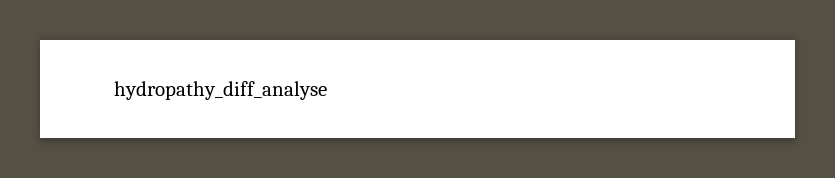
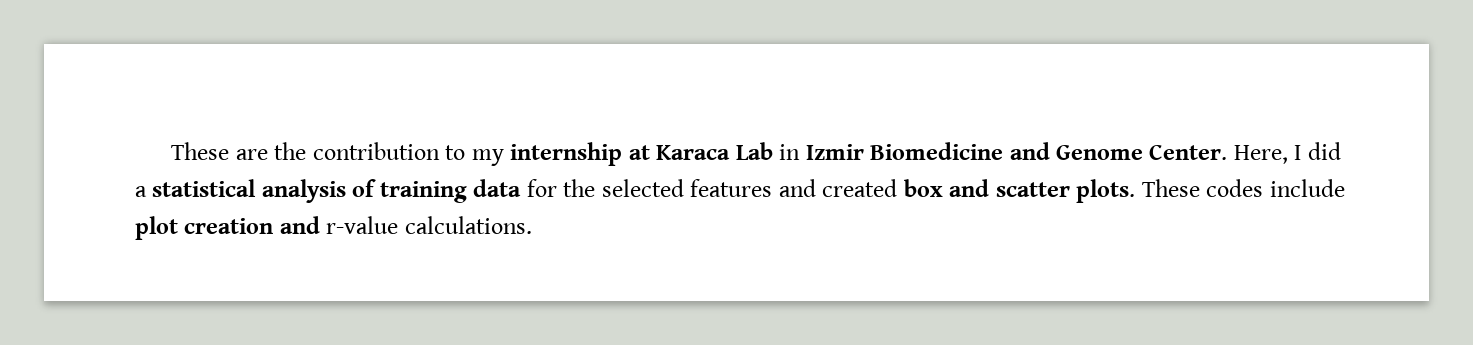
- hydropathy_diff_analyse
+ These are the contribution to my internship at Karaca Lab in Izmir Biomedicine and Genome Center. Here, I did a statistical analysis of training data for the selected features and created box and scatter plots. These codes include plot creation and r-value calculations.

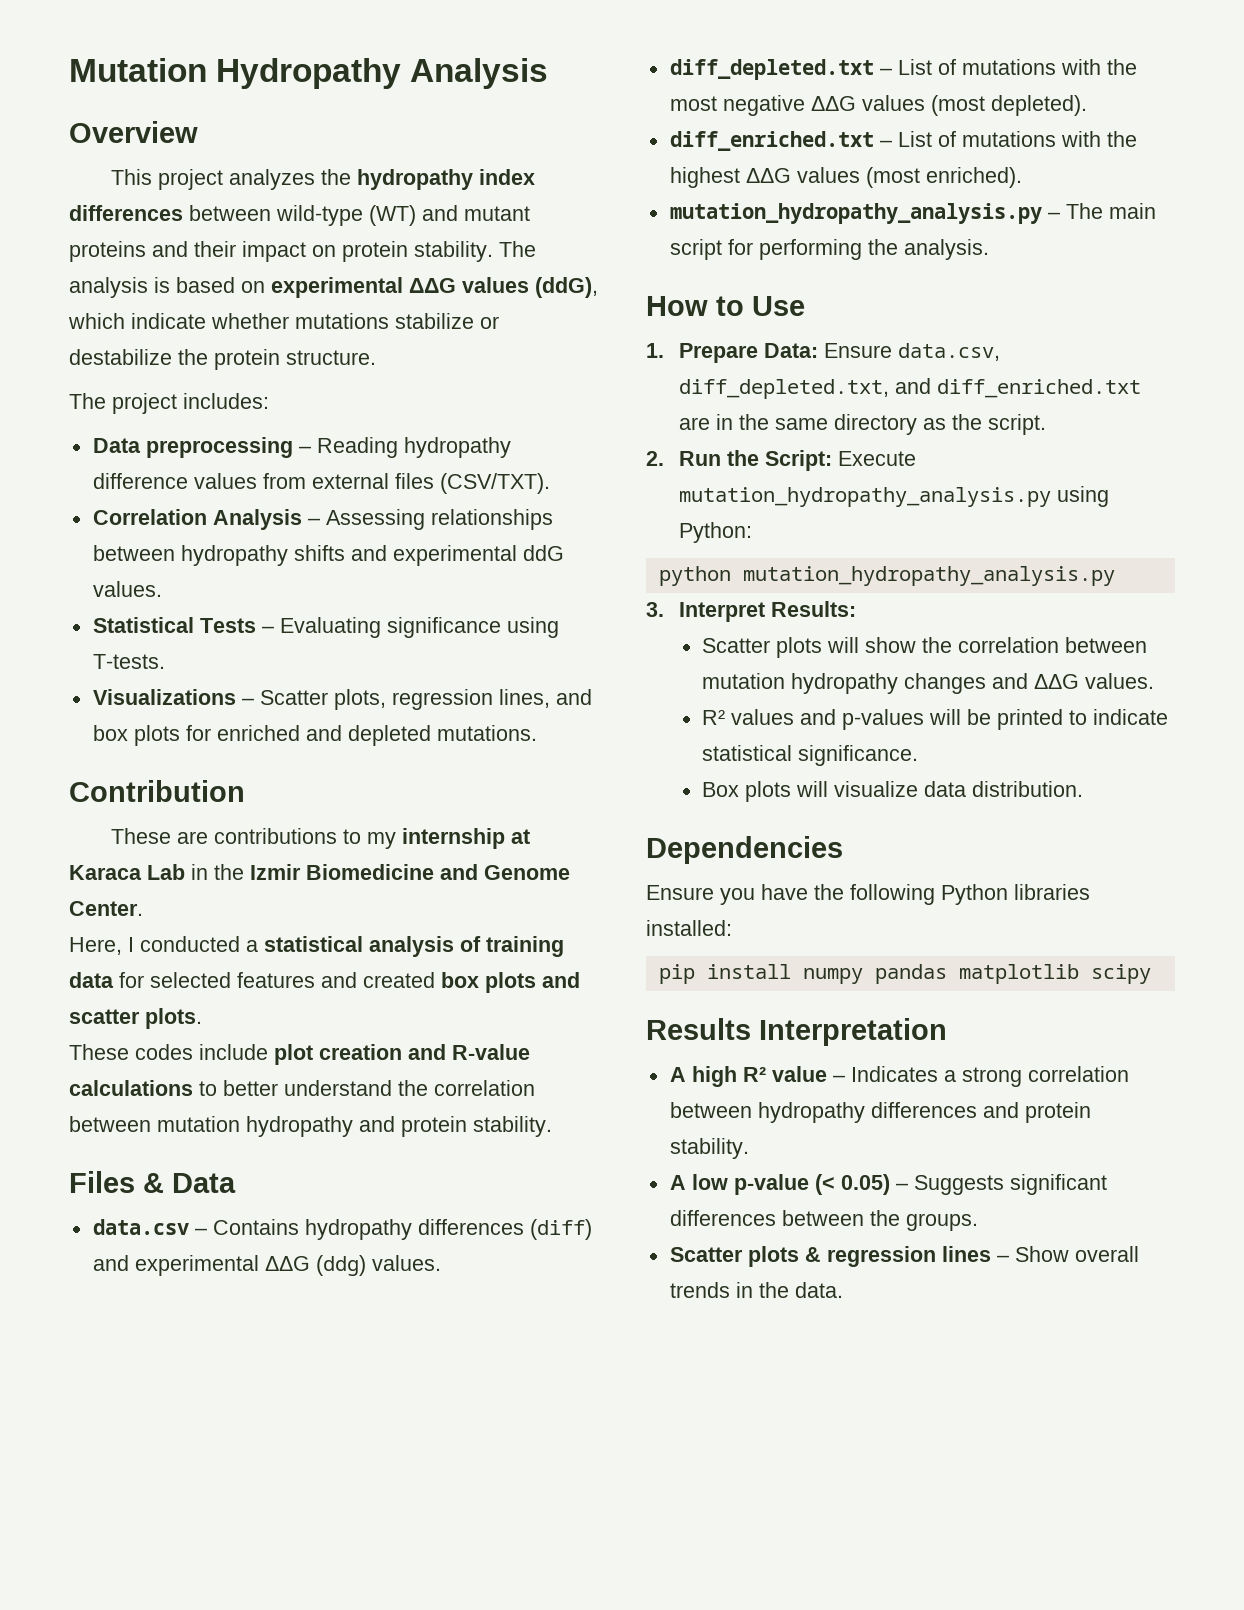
- These are the contribution to my internship at Karaca Lab in Izmir Biomedicine and Genome Center. Here, I did a statistical analysis of training data for the selected features and created box and scatter plots. These codes include plot creation and r-value calculations.
+ Mutation Hydropathy Analysis
+ Overview
+ This project analyzes the hydropathy index differences between wild-type (WT) and mutant proteins and their impact on protein stability. The analysis is based on experimental ΔΔG values (ddG), which indicate whether mutations stabilize or destabilize the protein structure.
+ The project includes:
+ Data preprocessing – Reading hydropathy difference values from external files (CSV/TXT).
+ Correlation Analysis – Assessing relationships between hydropathy shifts and experimental ddG values.
+ Statistical Tests – Evaluating significance using T-tests.
+ Visualizations – Scatter plots, regression lines, and box plots for enriched and depleted mutations.
+ Contribution
+ These are contributions to my internship at Karaca Lab in the Izmir Biomedicine and Genome Center.
+ Here, I conducted a statistical analysis of training data for selected features and created box plots and scatter plots.
+ These codes include plot creation and R-value calculations to better understand the correlation between mutation hydropathy and protein stability.
+ Files & Data
+ data.csv – Contains hydropathy differences (diff) and experimental ΔΔG (ddg) values.
+ diff_depleted.txt – List of mutations with the most negative ΔΔG values (most depleted).
+ diff_enriched.txt – List of mutations with the highest ΔΔG values (most enriched).
+ mutation_hydropathy_analysis.py – The main script for performing the analysis.
+ How to Use
+ 1. Prepare Data: Ensure data.csv, diff_depleted.txt, and diff_enriched.txt are in the same directory as the script.
+ 2. Run the Script: Execute mutation_hydropathy_analysis.py using Python:
+ python mutation_hydropathy_analysis.py
+ 3. Interpret Results:
+ Scatter plots will show the correlation between mutation hydropathy changes and ΔΔG values.
+ R² values and p-values will be printed to indicate statistical significance.
+ Box plots will visualize data distribution.
+ Dependencies
+ Ensure you have the following Python libraries installed:
+ pip install numpy pandas matplotlib scipy
+ Results Interpretation
+ A high R² value – Indicates a strong correlation between hydropathy differences and protein stability.
+ A low p-value (< 0.05) – Suggests significant differences between the groups.
+ Scatter plots & regression lines – Show overall trends in the data.

